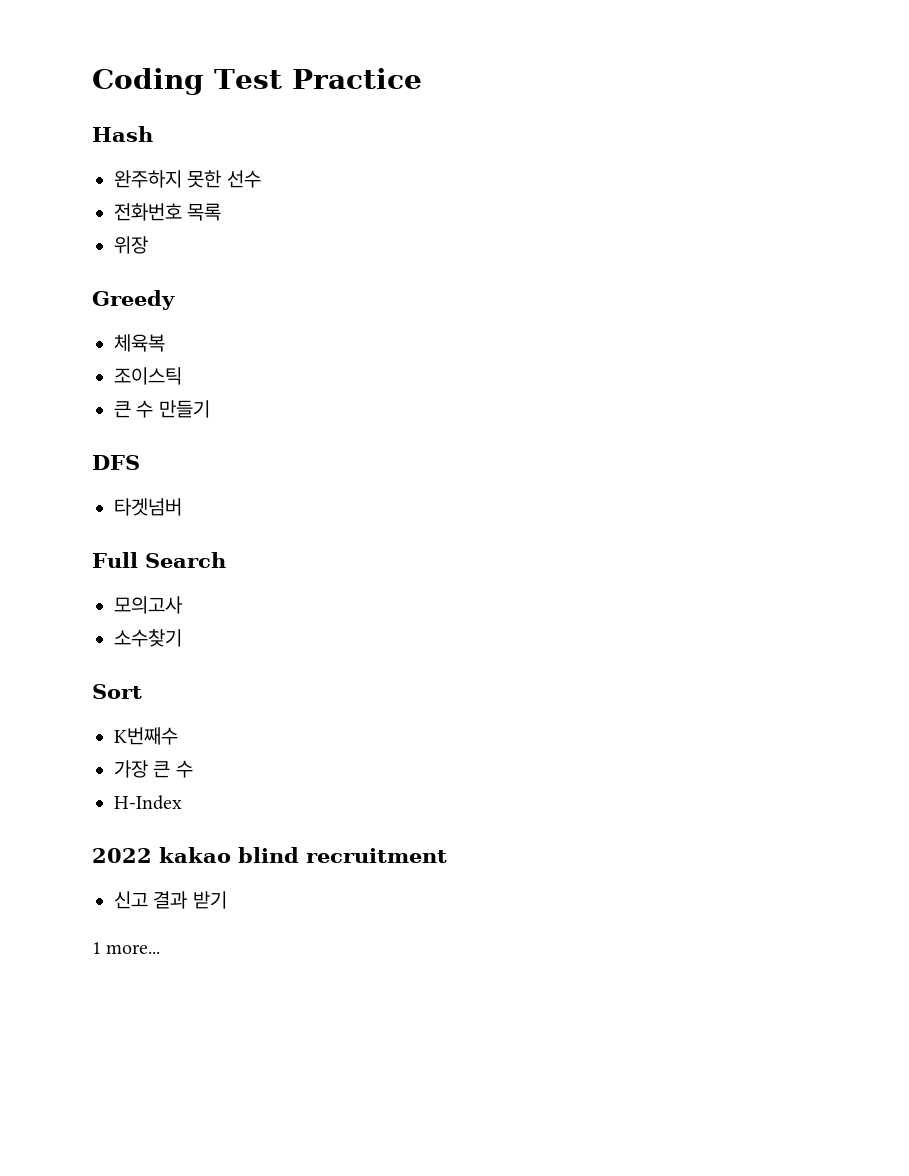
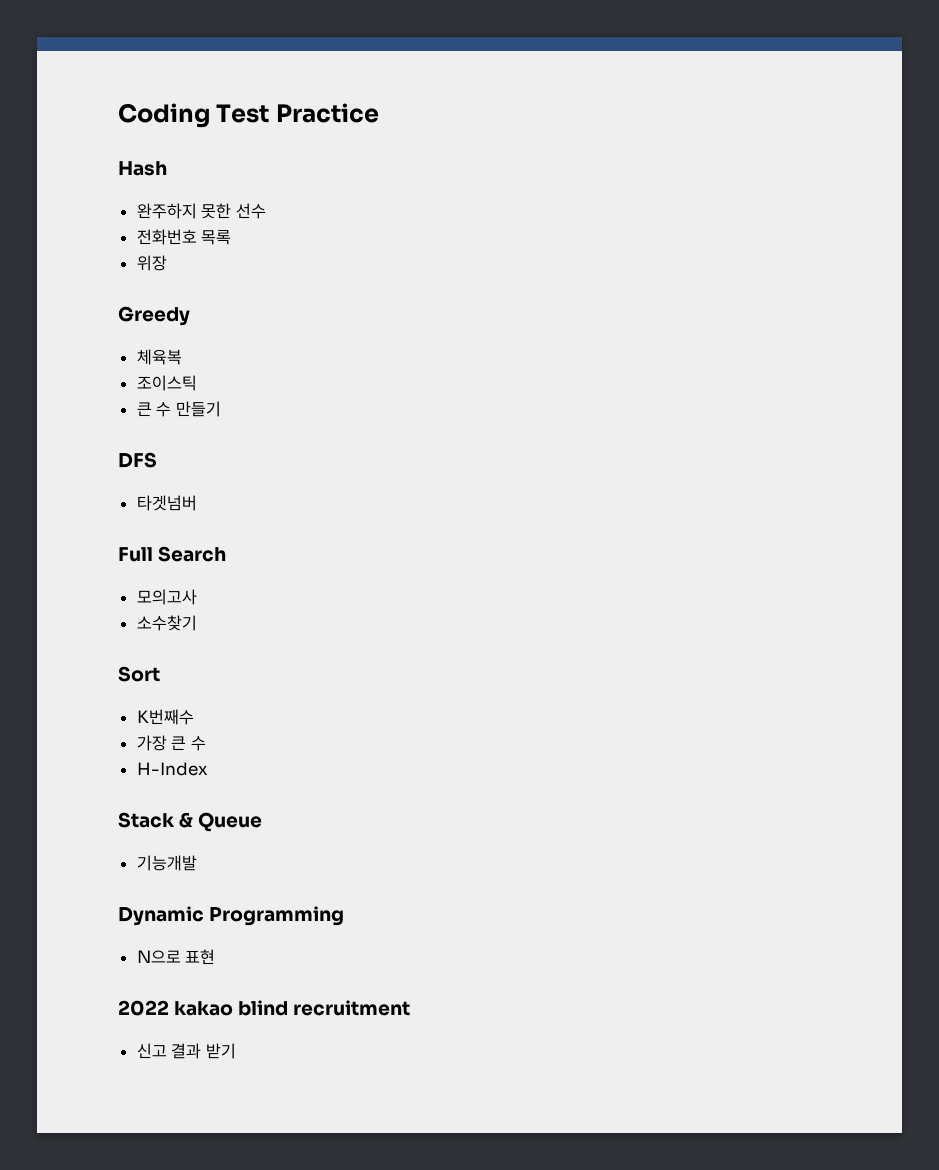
+ Stack & Queue
+ 기능개발
+ Dynamic Programming
+ N으로 표현
- 1 more...

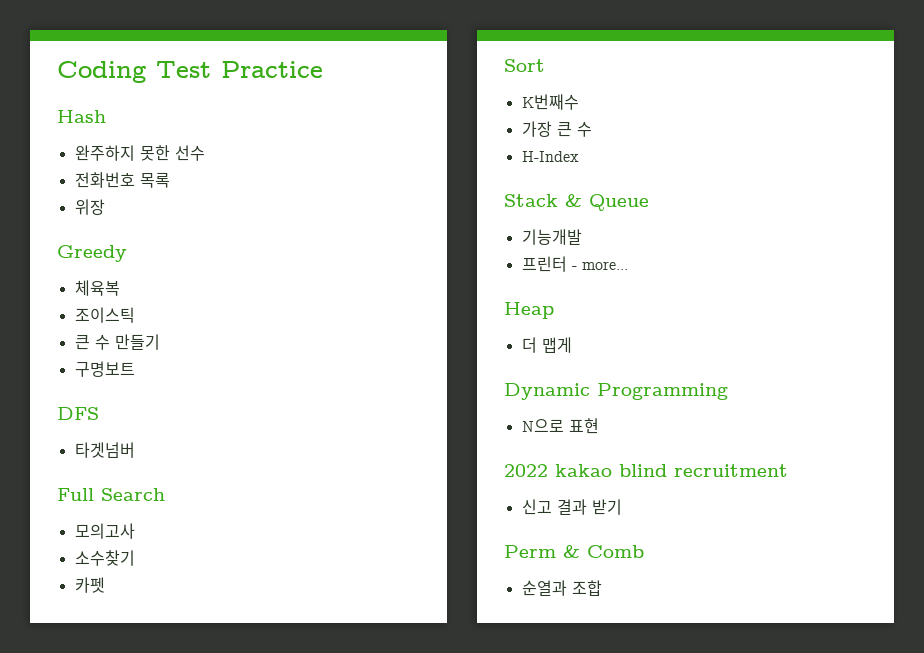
+ 구명보트
+ 카펫
+ 프린터 - more...
+ Heap
+ 더 맵게
+ Perm & Comb
+ 순열과 조합

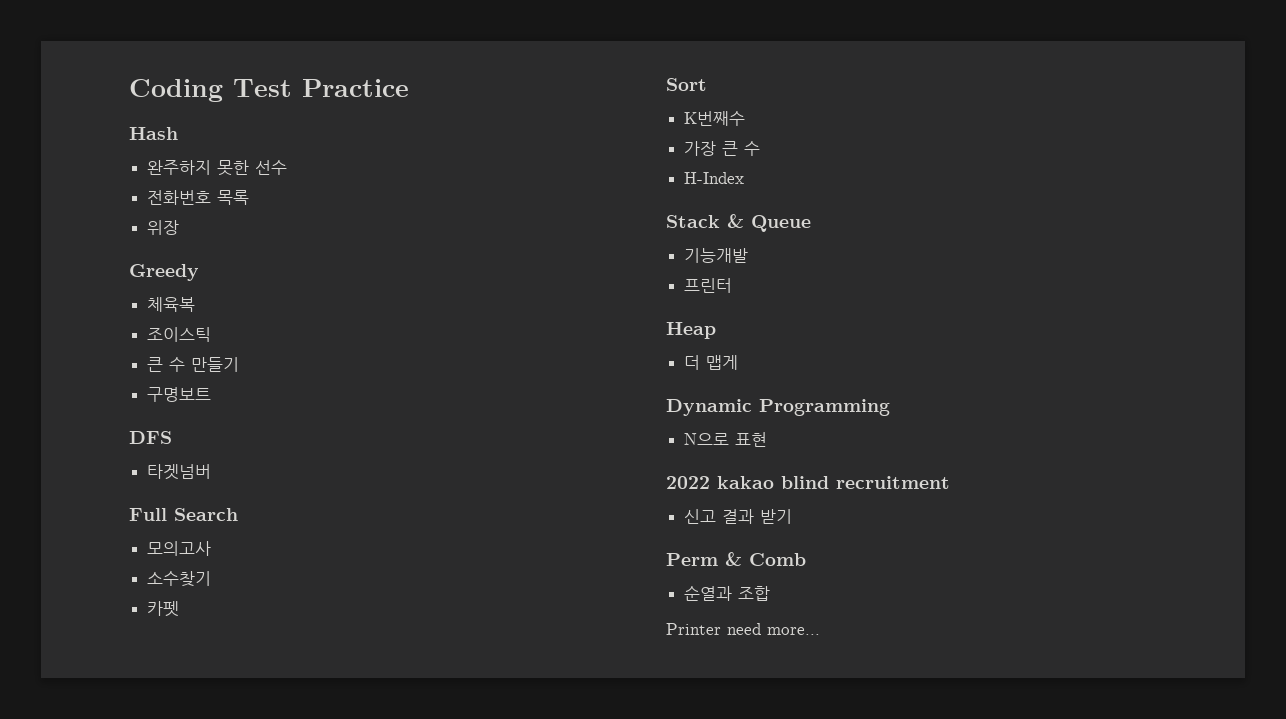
- 프린터 - more...
+ 프린터
+ Printer need more...

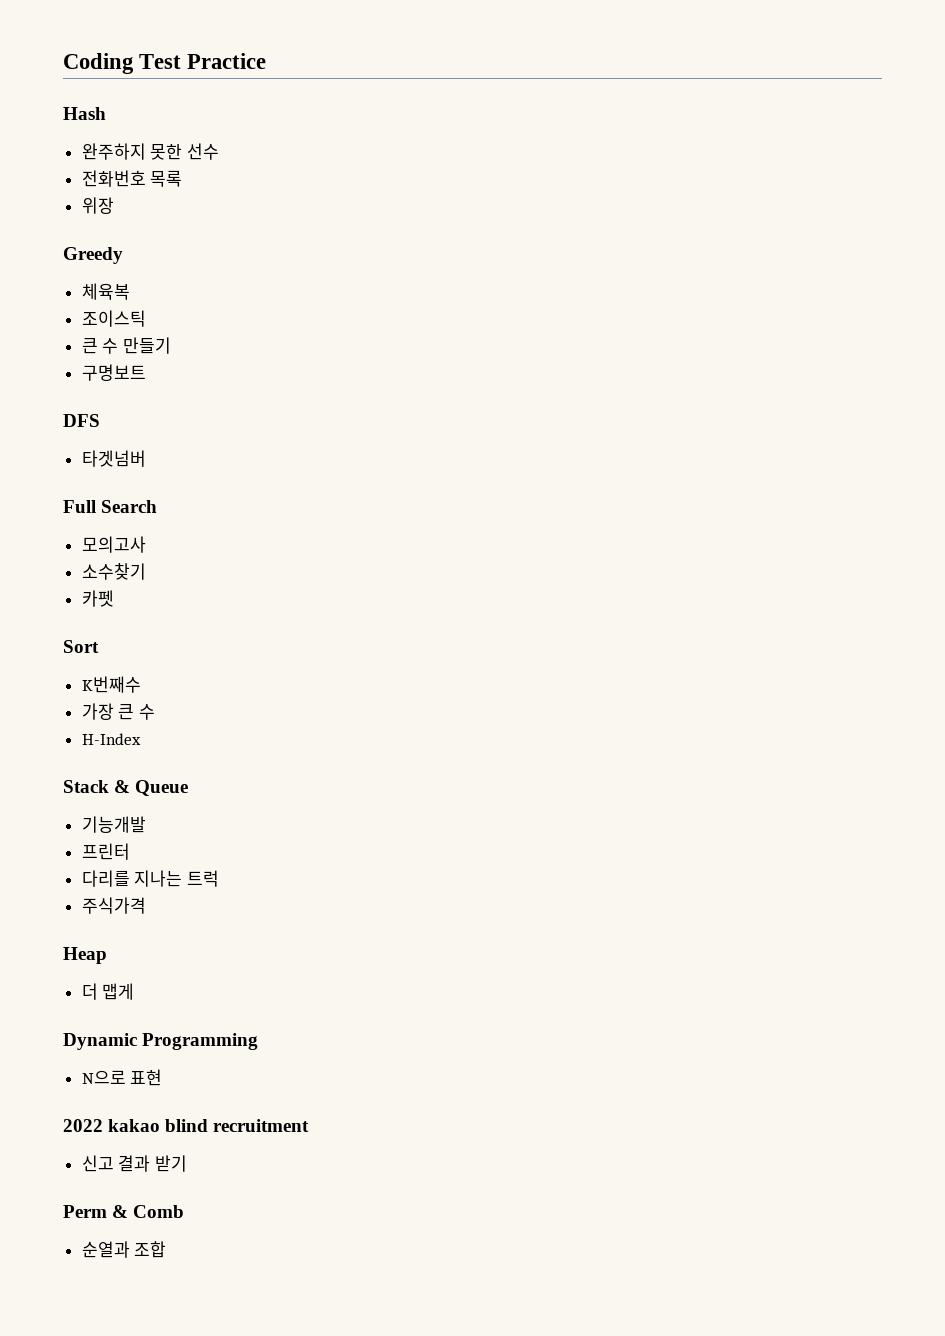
+ 다리를 지나는 트럭
+ 주식가격
- Printer need more...

